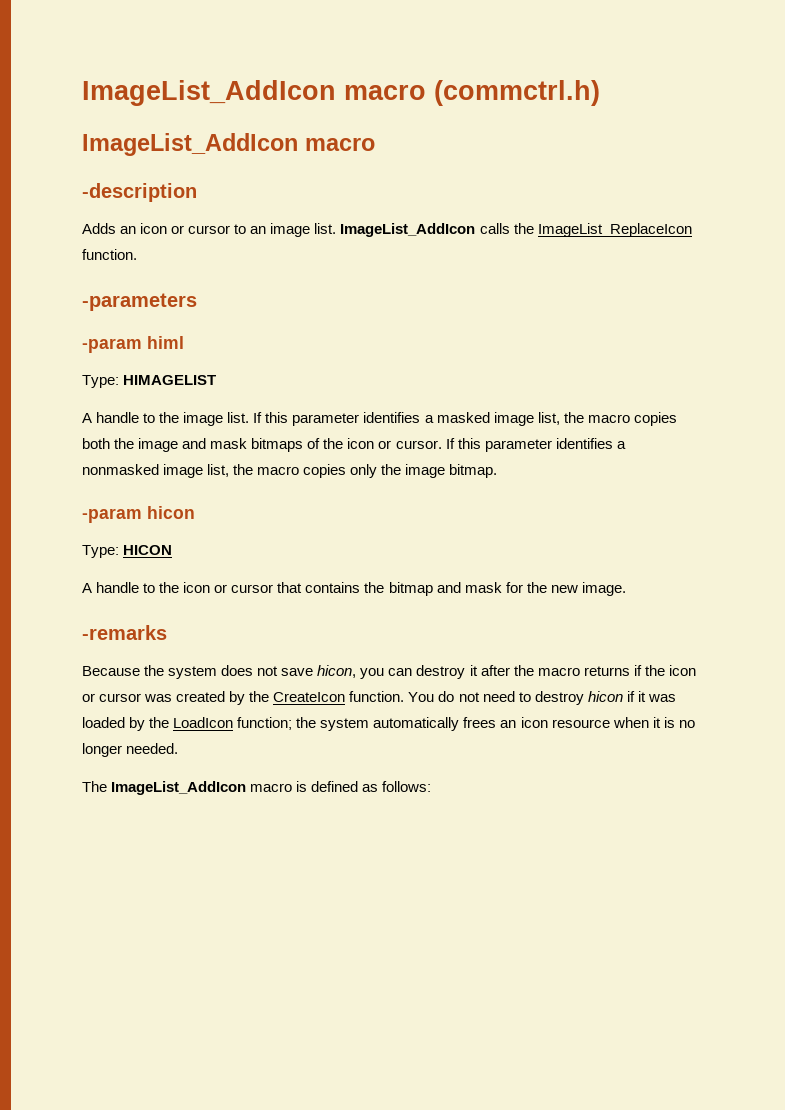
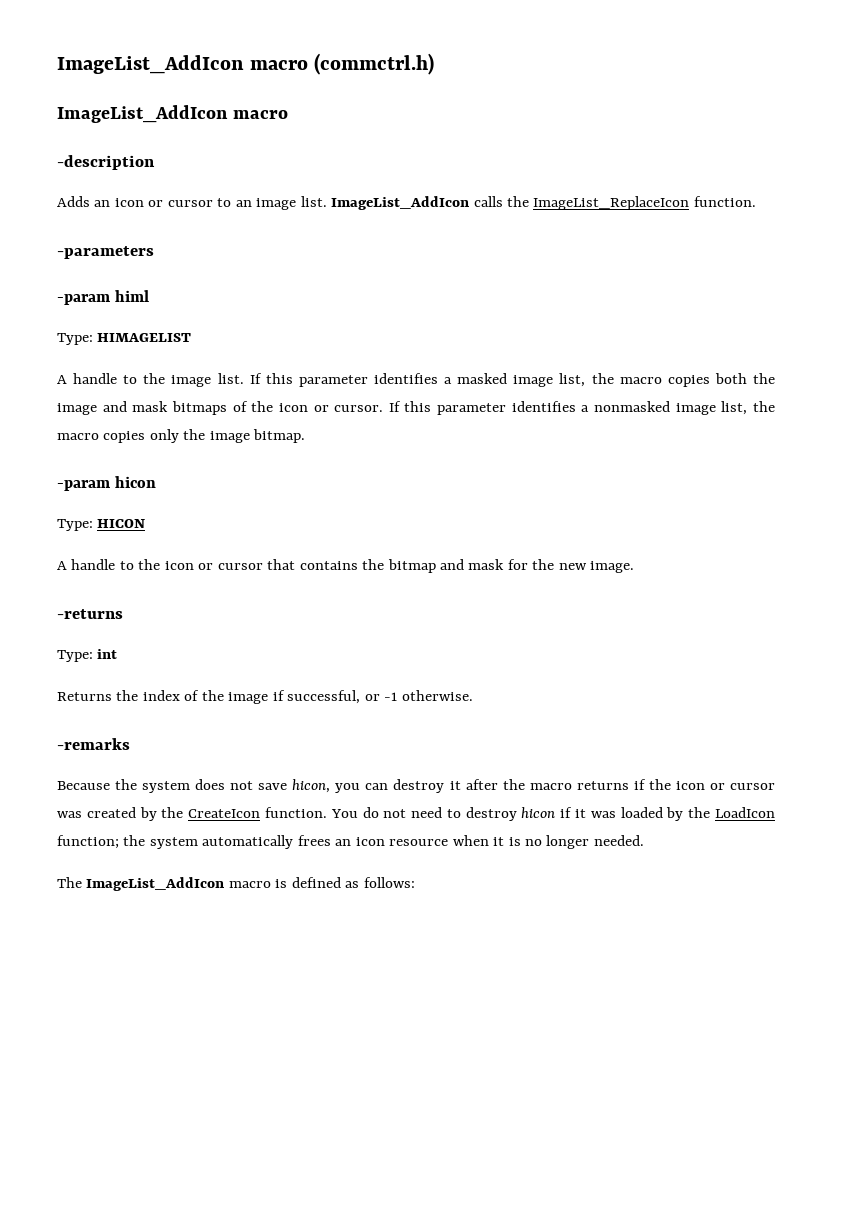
+ -returns
+ Type: int
+ Returns the index of the image if successful, or -1 otherwise.

